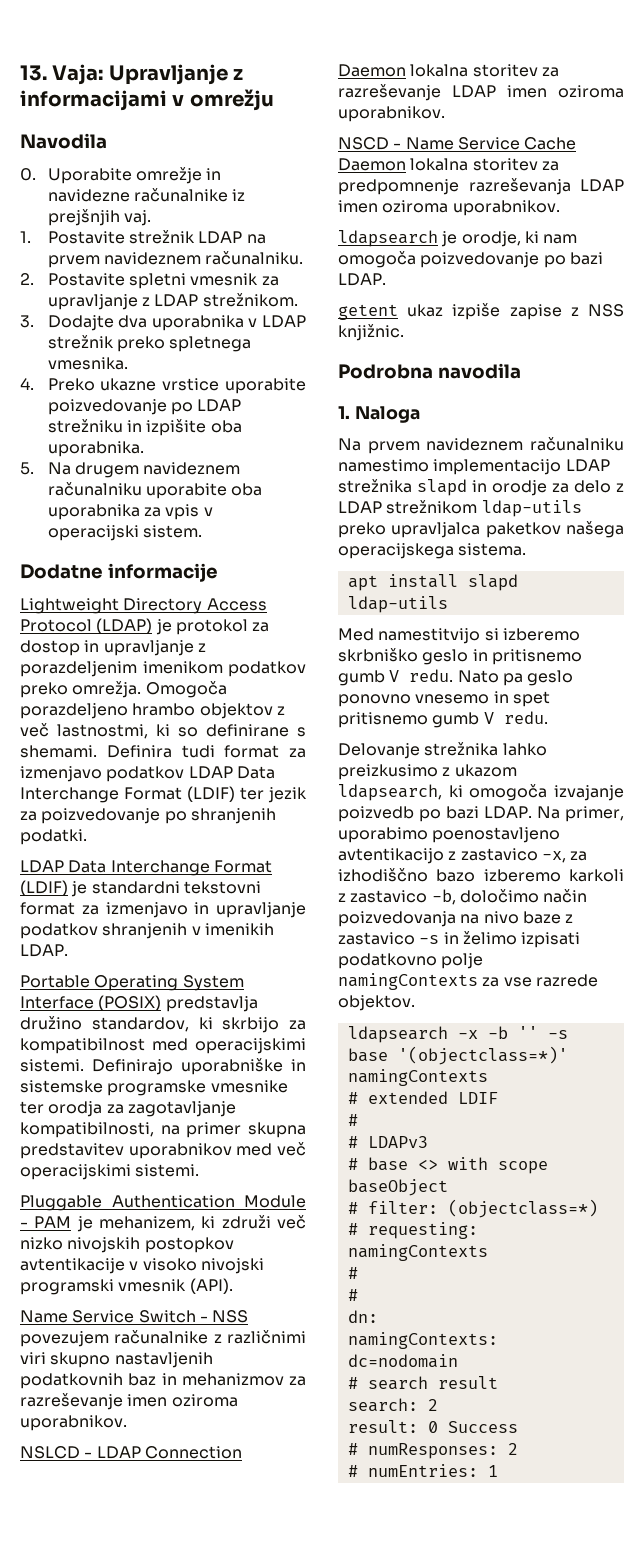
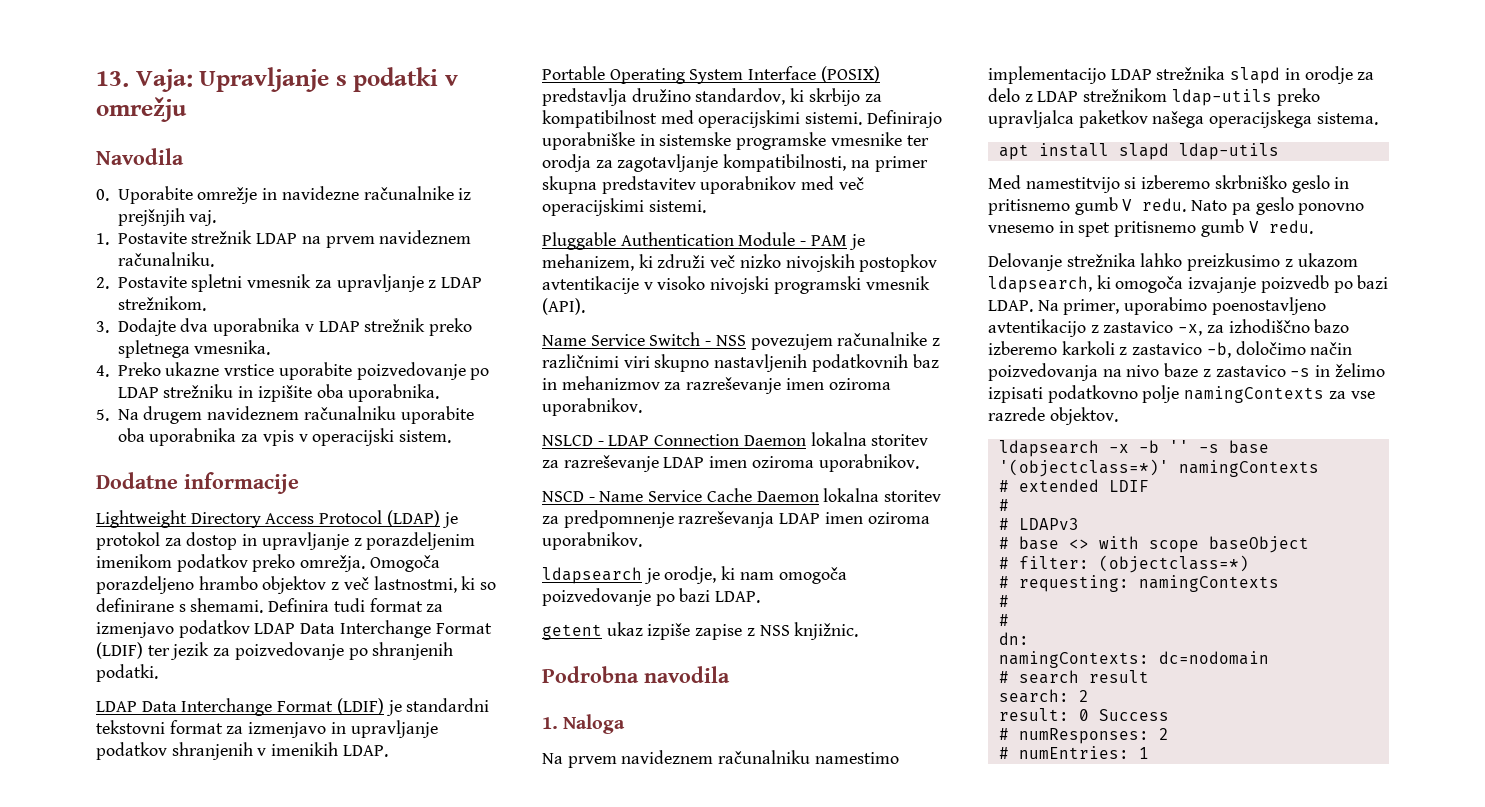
- 13. Vaja: Upravljanje z informacijami v omrežju
+ 13. Vaja: Upravljanje s podatki v omrežju

